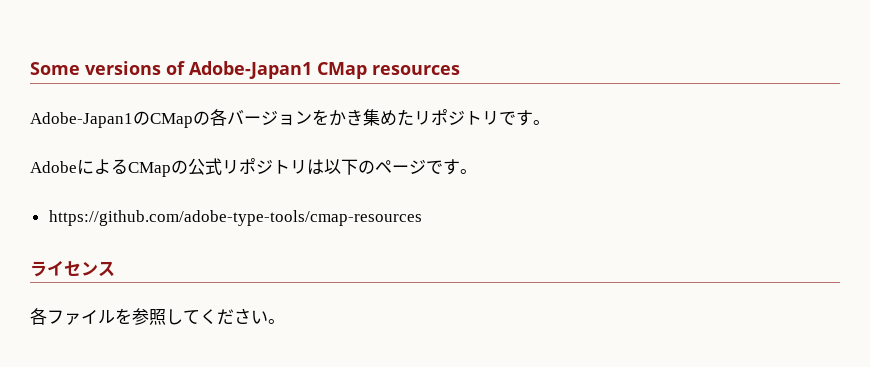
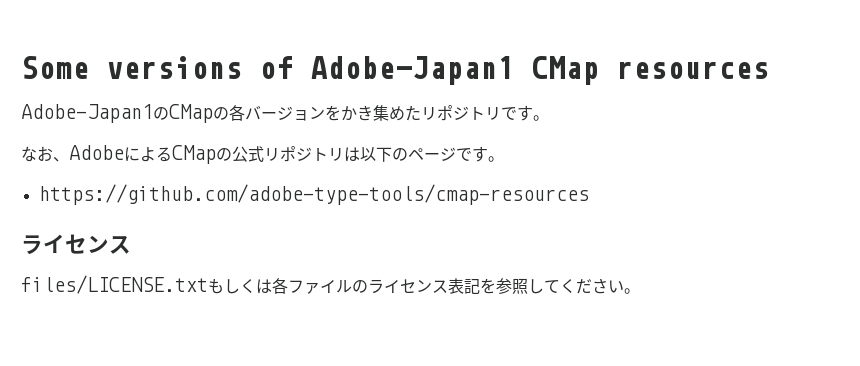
- AdobeによるCMapの公式リポジトリは以下のページです。
+ なお、AdobeによるCMapの公式リポジトリは以下のページです。
- 各ファイルを参照してください。
+ files/LICENSE.txtもしくは各ファイルのライセンス表記を参照してください。

